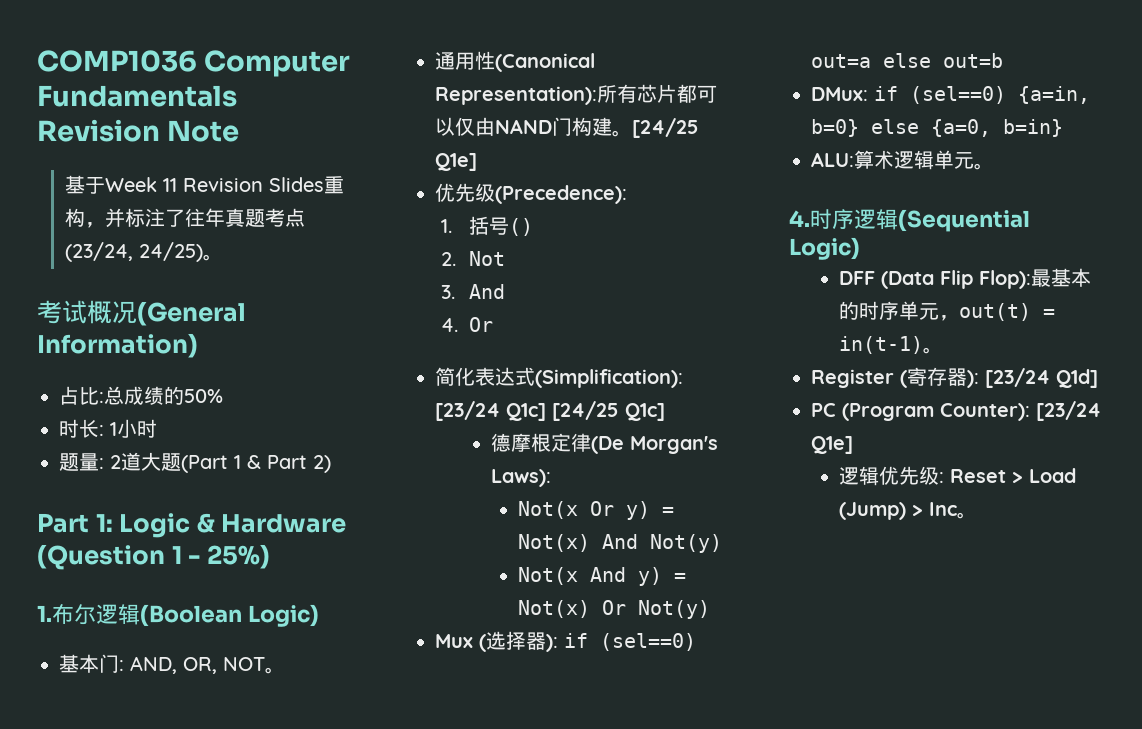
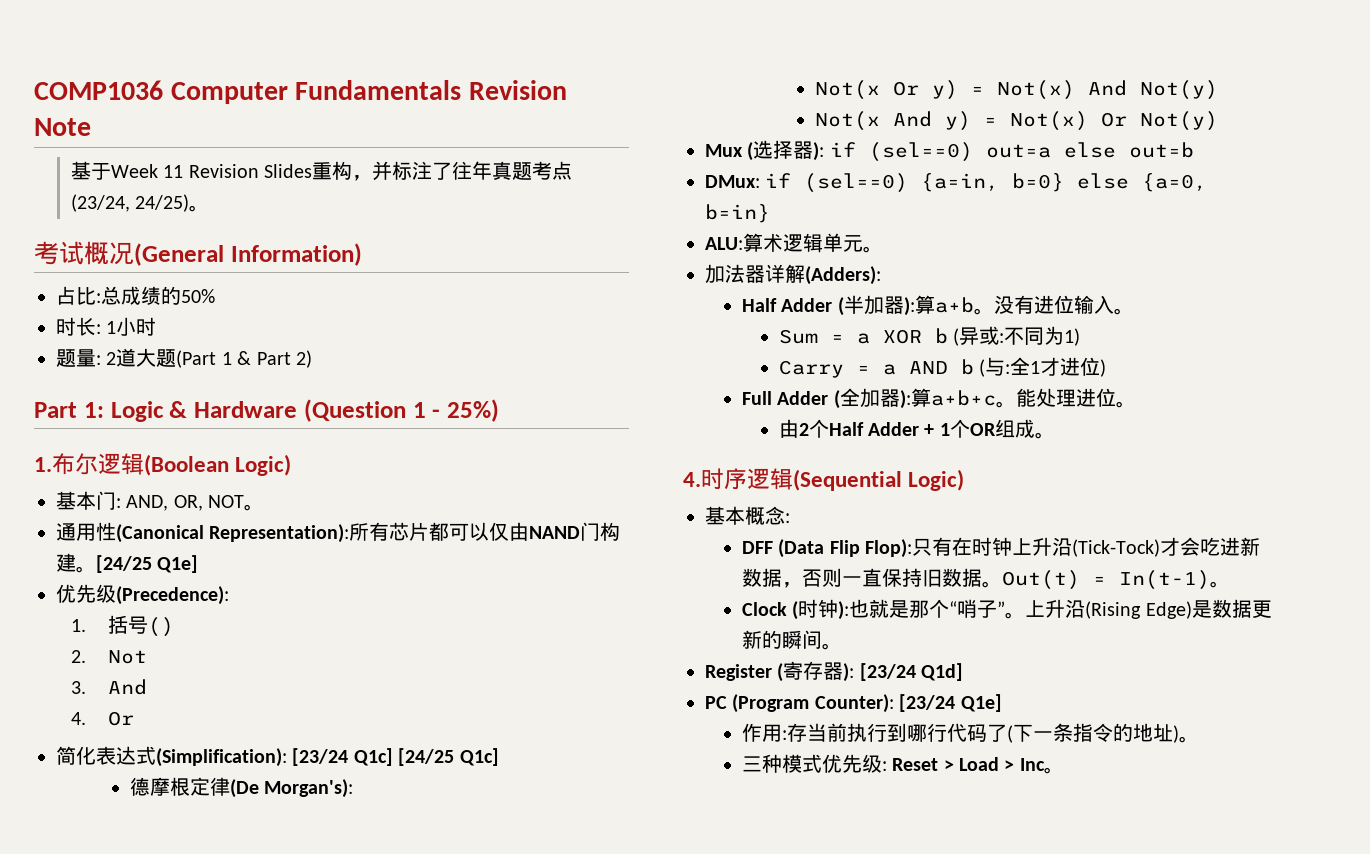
- 德摩根定律(De Morgan's Laws):
+ 德摩根定律(De Morgan's):
+ 加法器详解(Adders):
+ Half Adder (半加器):算a+b。没有进位输入。
+ Sum = a XOR b (异或:不同为1)
+ Carry = a AND b (与:全1才进位)
+ Full Adder (全加器):算a+b+c。能处理进位。
+ 由2个Half Adder + 1个OR组成。
+ 基本概念:
- DFF (Data Flip Flop):最基本的时序单元，out(t) = in(t-1)。
+ DFF (Data Flip Flop):只有在时钟上升沿(Tick-Tock)才会吃进新数据，否则一直保持旧数据。Out(t) = In(t-1)。
+ Clock (时钟):也就是那个“哨子”。上升沿(Rising Edge)是数据更新的瞬间。
- 逻辑优先级: Reset > Load (Jump) > Inc。
+ 作用:存当前执行到哪行代码了(下一条指令的地址)。
+ 三种模式优先级: Reset > Load > Inc。

